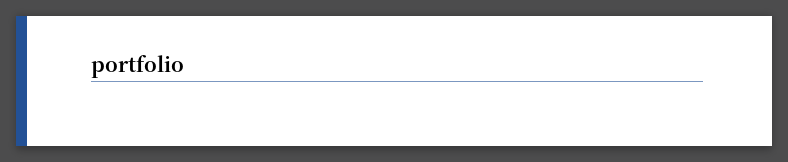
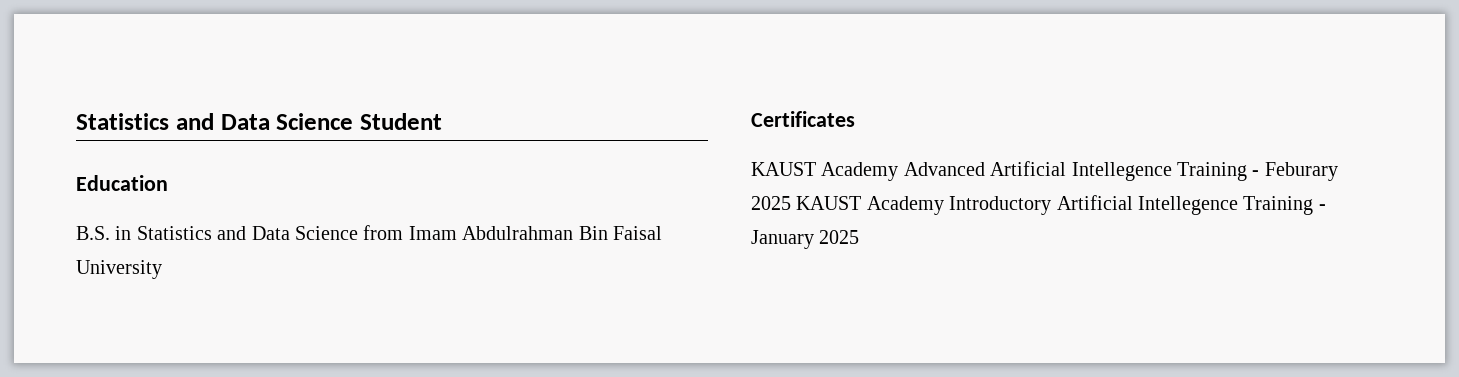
- portfolio
+ Statistics and Data Science Student
+ Education
+ B.S. in Statistics and Data Science from Imam Abdulrahman Bin Faisal University
+ Certificates
+ KAUST Academy Advanced Artificial Intellegence Training - Feburary 2025 KAUST Academy Introductory Artificial Intellegence Training - January 2025

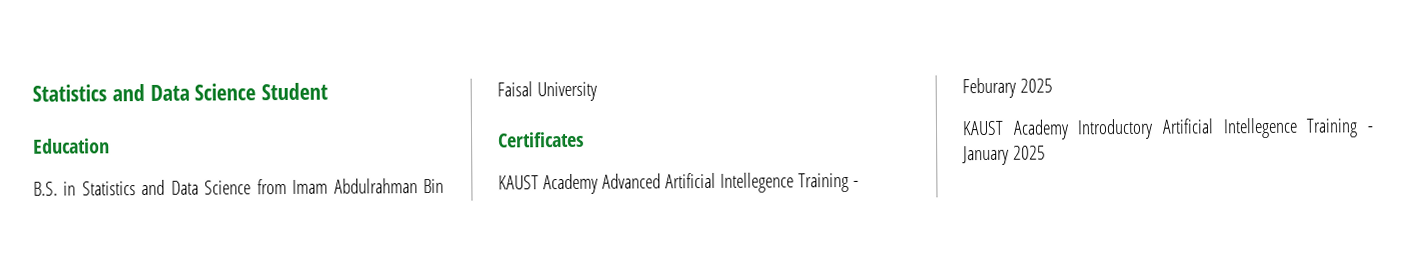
- KAUST Academy Advanced Artificial Intellegence Training - Feburary 2025 KAUST Academy Introductory Artificial Intellegence Training - January 2025
+ KAUST Academy Advanced Artificial Intellegence Training - Feburary 2025
+ KAUST Academy Introductory Artificial Intellegence Training - January 2025

